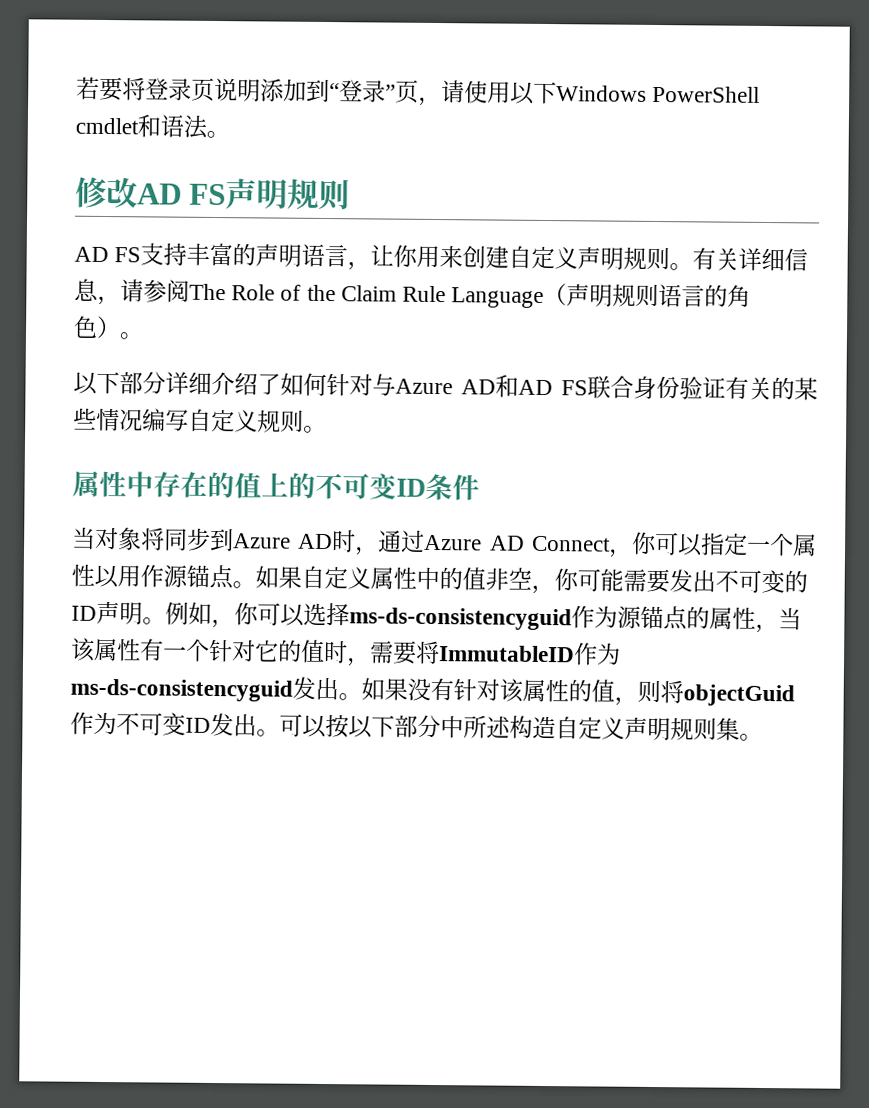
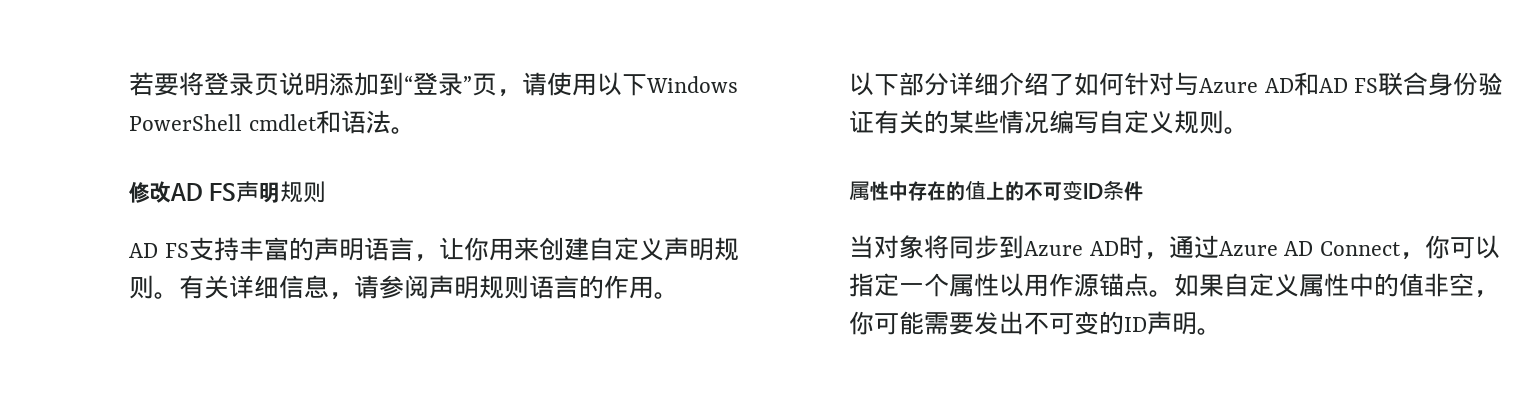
- 有关详细信息，请参阅The Role of the Claim Rule Language（声明规则语言的角色）。
+ 有关详细信息，请参阅声明规则语言的作用。
- 例如，你可以选择ms-ds-consistencyguid作为源锚点的属性，当该属性有一个针对它的值时，需要将ImmutableID作为ms-ds-consistencyguid发出。如果没有针对该属性的值，则将objectGuid作为不可变ID发出。可以按以下部分中所述构造自定义声明规则集。

